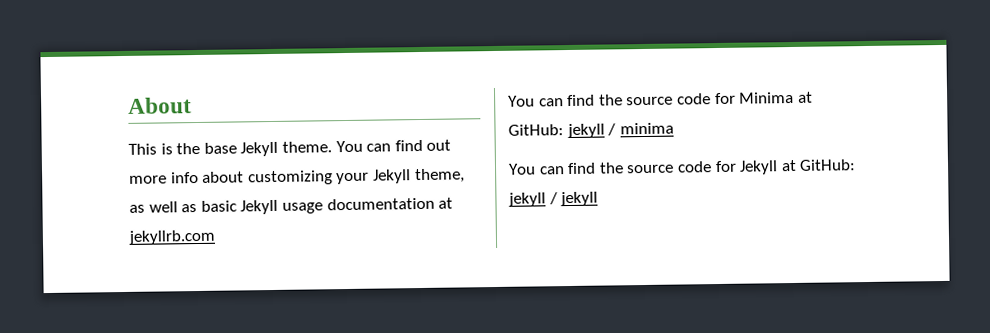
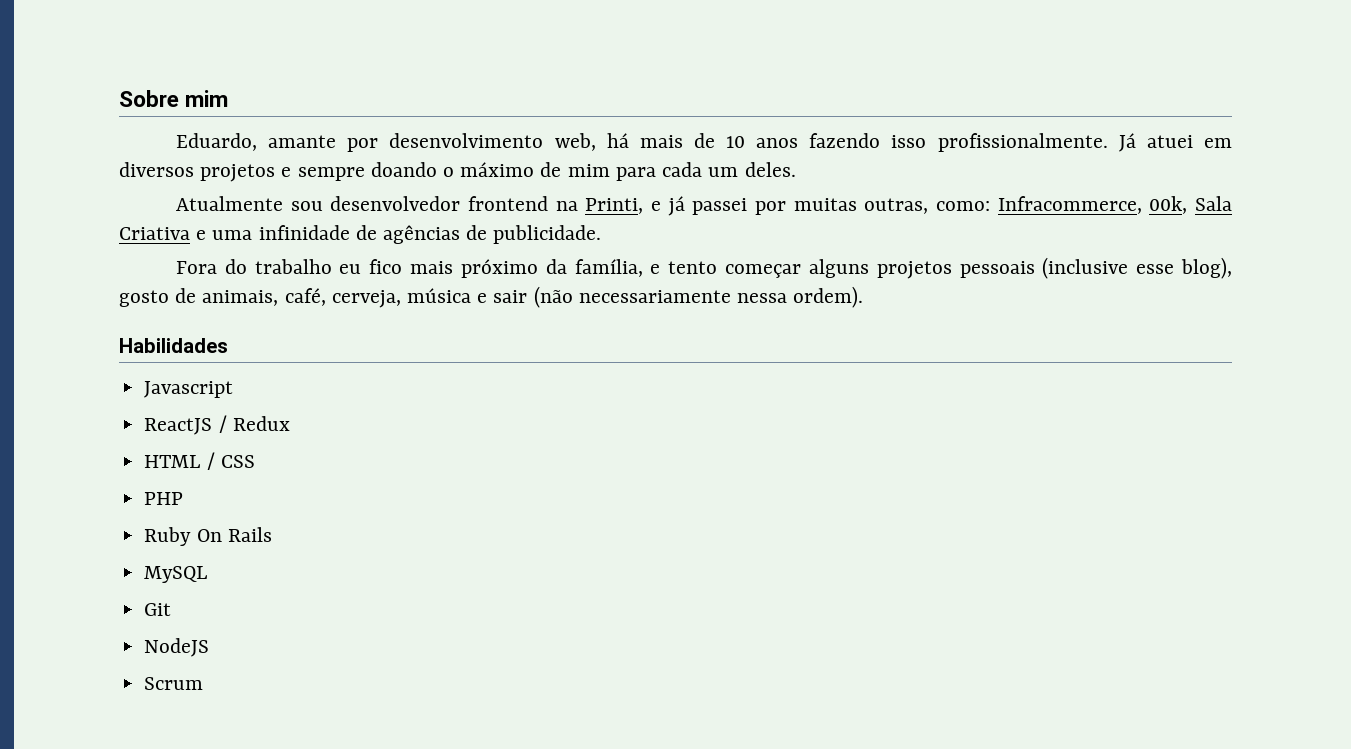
- About
- This is the base Jekyll theme. You can find out more info about customizing your Jekyll theme, as well as basic Jekyll usage documentation at jekyllrb.com
- You can find the source code for Minima at GitHub: jekyll / minima
- You can find the source code for Jekyll at GitHub: jekyll / jekyll
+ Sobre mim
+ Eduardo, amante por desenvolvimento web, há mais de 10 anos fazendo isso profissionalmente. Já atuei em diversos projetos e sempre doando o máximo de mim para cada um deles.
+ Atualmente sou desenvolvedor frontend na Printi, e já passei por muitas outras, como: Infracommerce, 00k, Sala Criativa e uma infinidade de agências de publicidade.
+ Fora do trabalho eu fico mais próximo da família, e tento começar alguns projetos pessoais (inclusive esse blog), gosto de animais, café, cerveja, música e sair (não necessariamente nessa ordem).
+ Habilidades
+ Javascript
+ ReactJS / Redux
+ HTML / CSS
+ PHP
+ Ruby On Rails
+ MySQL
+ Git
+ NodeJS
+ Scrum

